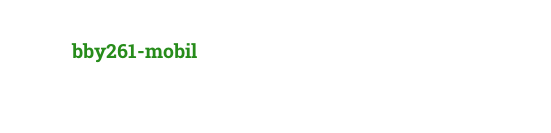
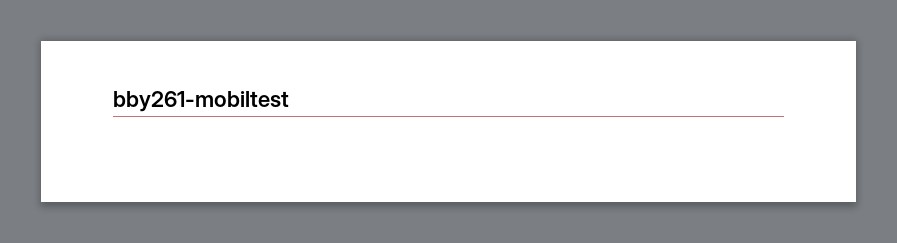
- bby261-mobil
+ bby261-mobiltest

